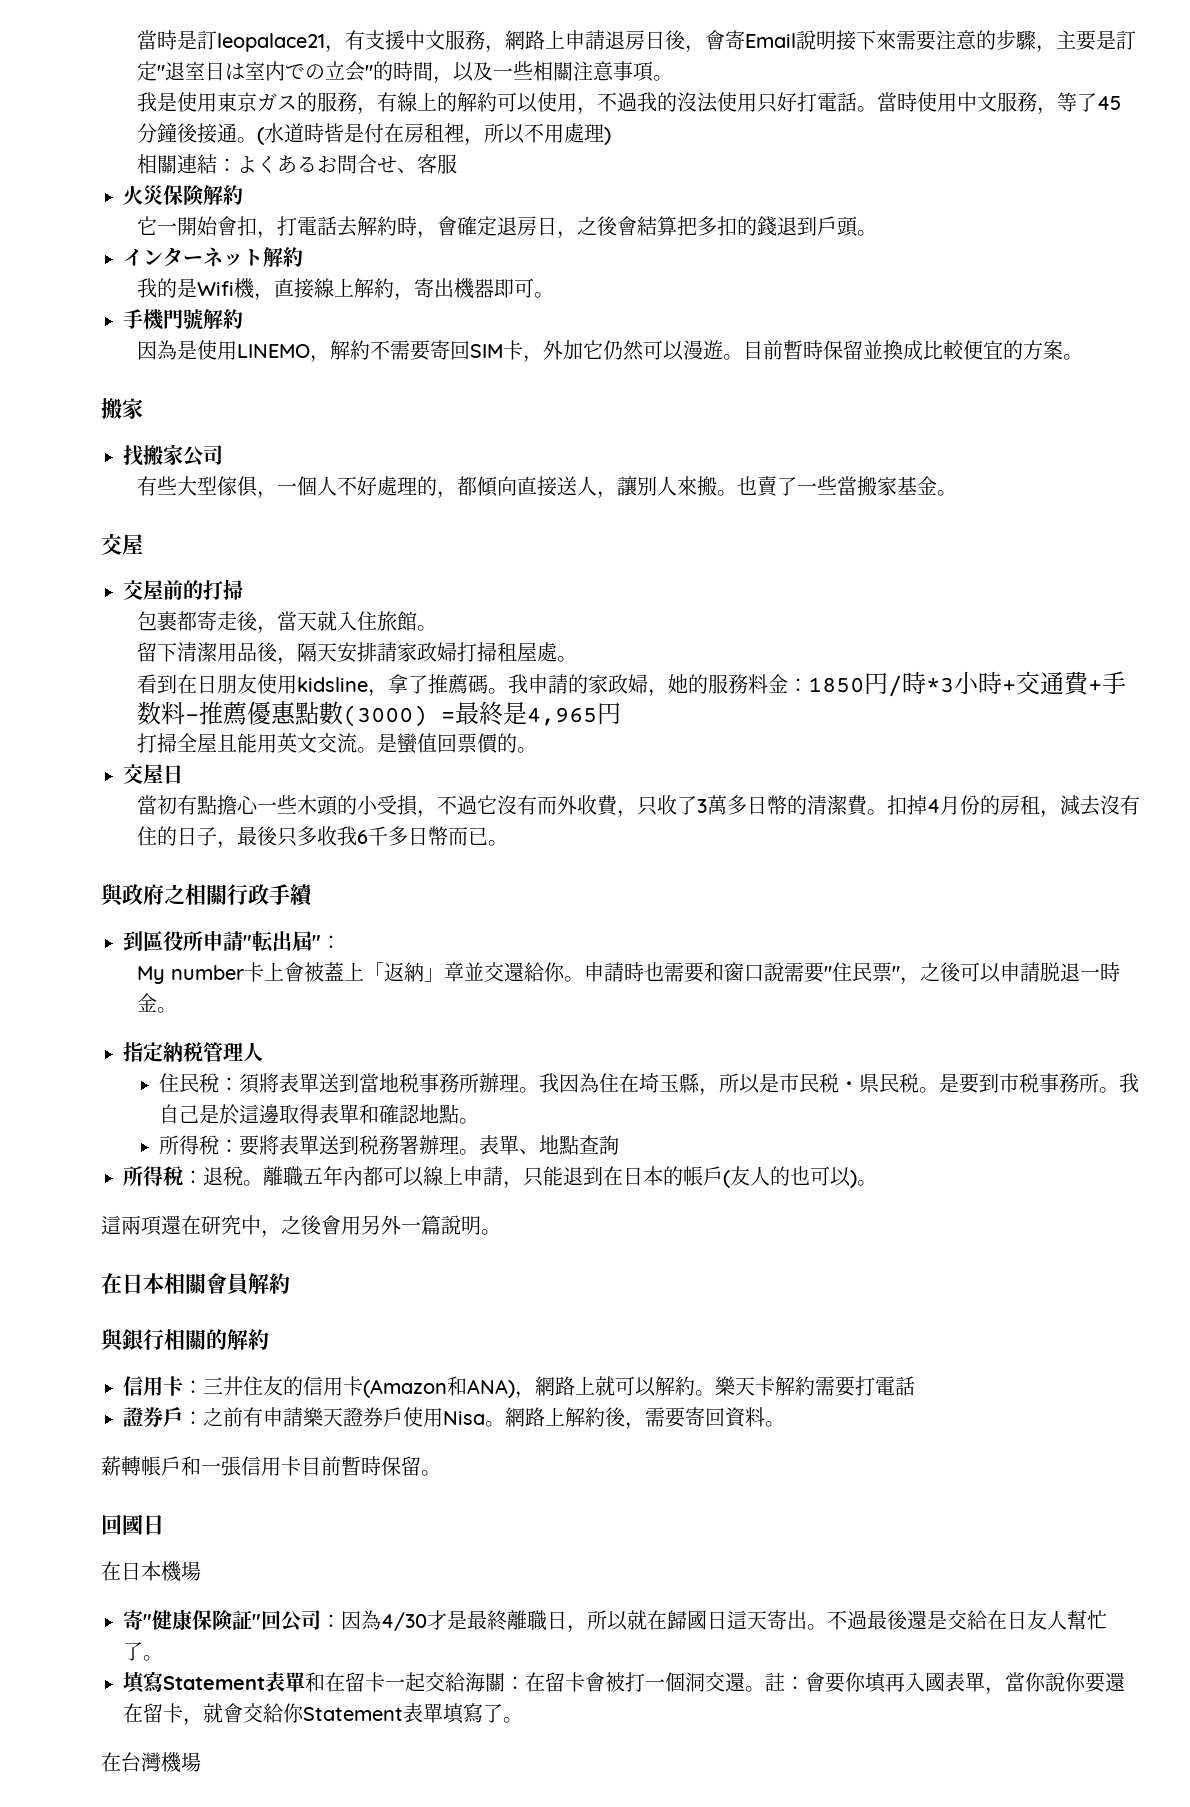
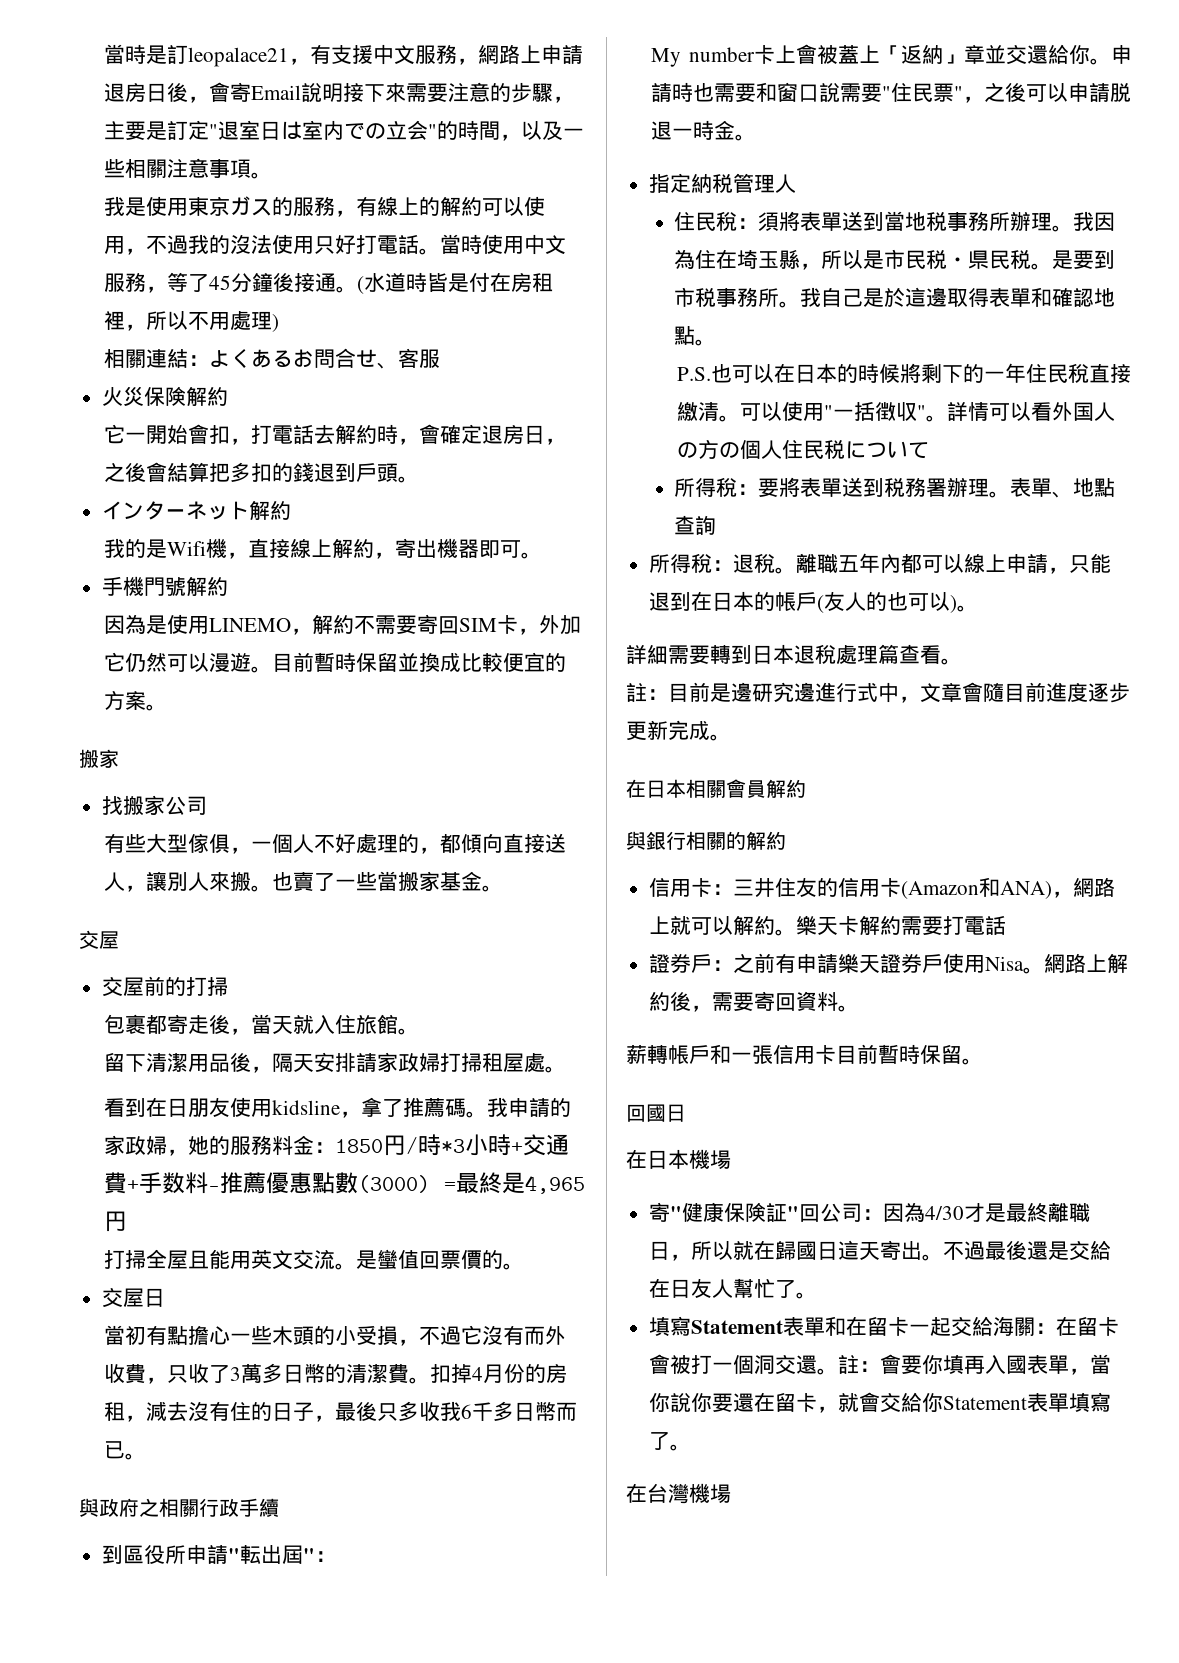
+ P.S.也可以在日本的時候將剩下的一年住民稅直接繳清。可以使用"一括徴収"。詳情可以看外国人の方の個人住民税について
- 這兩項還在研究中，之後會用另外一篇說明。
+ 詳細需要轉到日本退稅處理篇查看。
+ 註：目前是邊研究邊進行式中，文章會隨目前進度逐步更新完成。

